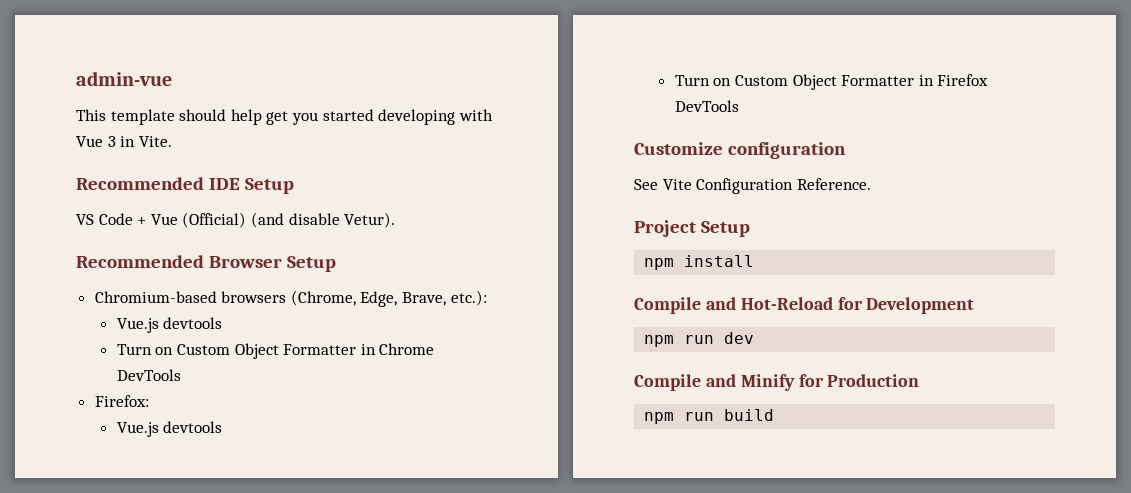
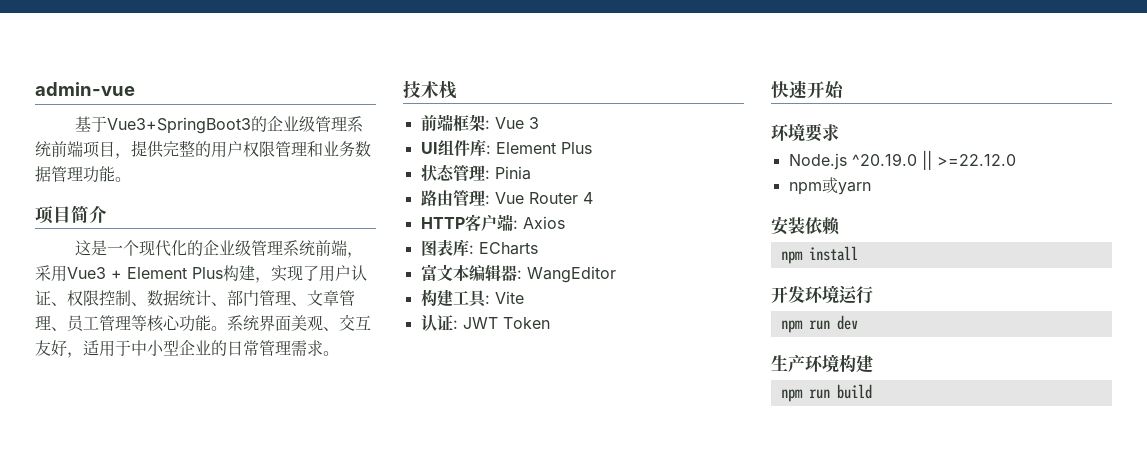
- This template should help get you started developing with Vue 3 in Vite.
- Recommended IDE Setup
- VS Code + Vue (Official) (and disable Vetur).
- Recommended Browser Setup
- Chromium-based browsers (Chrome, Edge, Brave, etc.):
- Vue.js devtools
- Turn on Custom Object Formatter in Chrome DevTools
- Firefox:
- Vue.js devtools
- Turn on Custom Object Formatter in Firefox DevTools
- Customize configuration
- See Vite Configuration Reference.
- Project Setup
+ 基于Vue3+SpringBoot3的企业级管理系统前端项目，提供完整的用户权限管理和业务数据管理功能。
+ 项目简介
+ 这是一个现代化的企业级管理系统前端，采用Vue3 + Element Plus构建，实现了用户认证、权限控制、数据统计、部门管理、文章管理、员工管理等核心功能。系统界面美观、交互友好，适用于中小型企业的日常管理需求。
+ 技术栈
+ 前端框架: Vue 3
+ UI组件库: Element Plus
+ 状态管理: Pinia
+ 路由管理: Vue Router 4
+ HTTP客户端: Axios
+ 图表库: ECharts
+ 富文本编辑器: WangEditor
+ 构建工具: Vite
+ 认证: JWT Token
+ 快速开始
+ 环境要求
+ Node.js ^20.19.0 || >=22.12.0
+ npm或yarn
+ 安装依赖
  npm install
- Compile and Hot-Reload for Development
+ 开发环境运行
  npm run dev
- Compile and Minify for Production
+ 生产环境构建

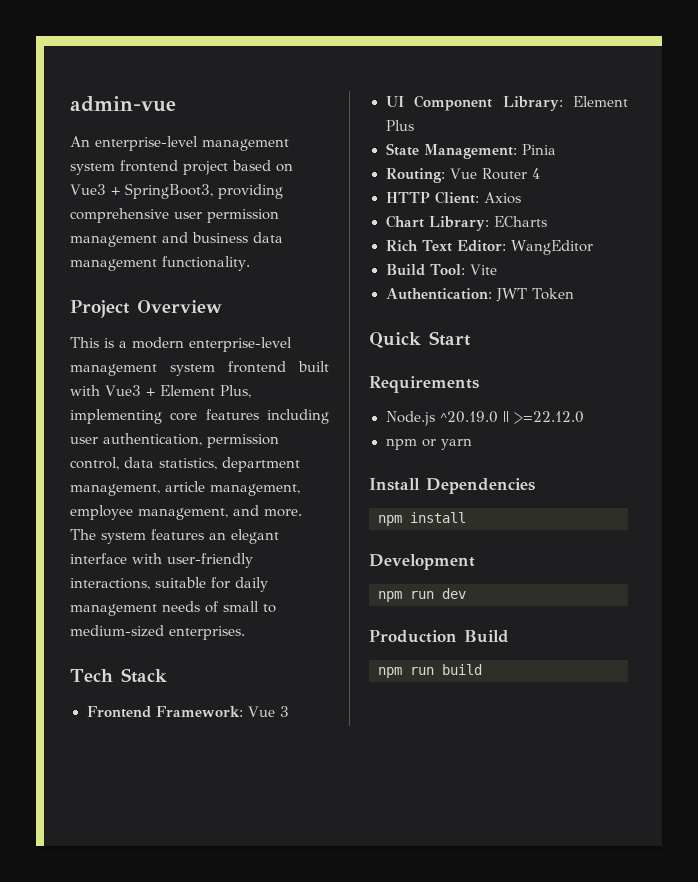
- 基于Vue3+SpringBoot3的企业级管理系统前端项目，提供完整的用户权限管理和业务数据管理功能。
- 项目简介
- 这是一个现代化的企业级管理系统前端，采用Vue3 + Element Plus构建，实现了用户认证、权限控制、数据统计、部门管理、文章管理、员工管理等核心功能。系统界面美观、交互友好，适用于中小型企业的日常管理需求。
- 技术栈
- 前端框架: Vue 3
+ An enterprise-level management system frontend project based on Vue3 + SpringBoot3, providing comprehensive user permission management and business data management functionality.
+ Project Overview
+ This is a modern enterprise-level management system frontend built with Vue3 + Element Plus, implementing core features including user authentication, permission control, data statistics, department management, article management, employee management, and more. The system features an elegant interface with user-friendly interactions, suitable for daily management needs of small to medium-sized enterprises.
+ Tech Stack
+ Frontend Framework: Vue 3
- UI组件库: Element Plus
+ UI Component Library: Element Plus
- 状态管理: Pinia
- 路由管理: Vue Router 4
+ State Management: Pinia
+ Routing: Vue Router 4
- HTTP客户端: Axios
+ HTTP Client: Axios
- 图表库: ECharts
+ Chart Library: ECharts
- 富文本编辑器: WangEditor
- 构建工具: Vite
+ Rich Text Editor: WangEditor
+ Build Tool: Vite
- 认证: JWT Token
+ Authentication: JWT Token
- 快速开始
- 环境要求
+ Quick Start
+ Requirements
- npm或yarn
+ npm or yarn
- 安装依赖
+ Install Dependencies
- 开发环境运行
+ Development
- 生产环境构建
+ Production Build

